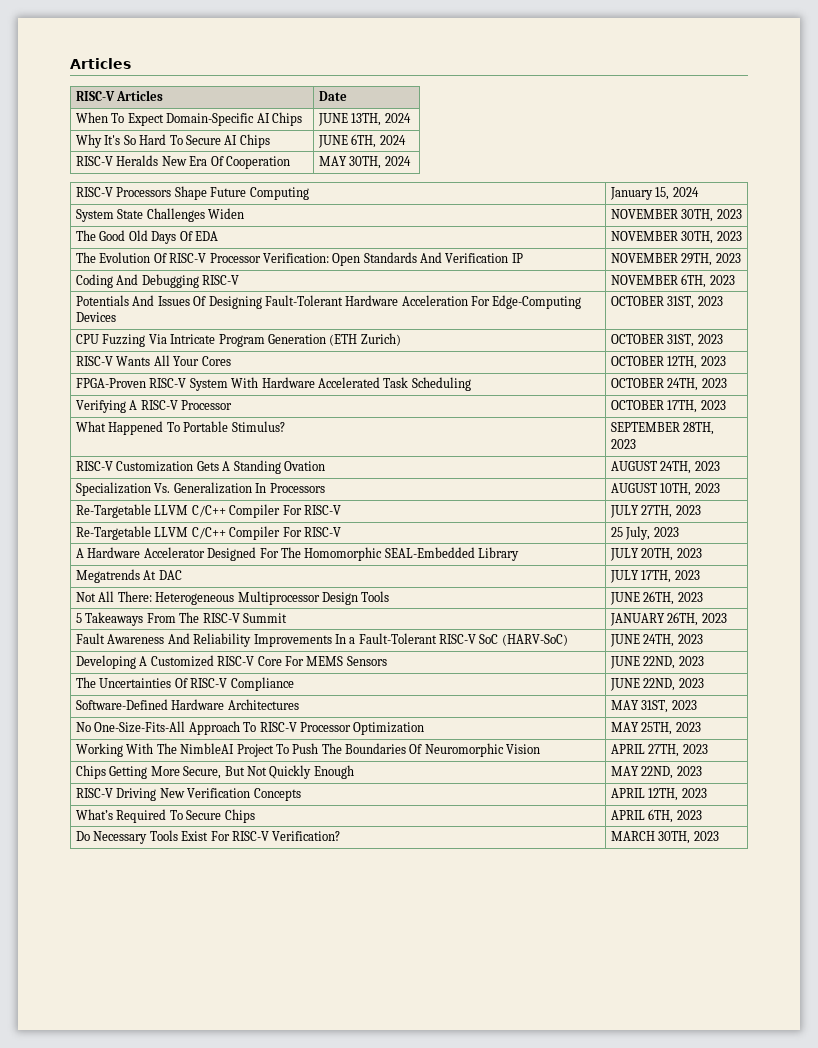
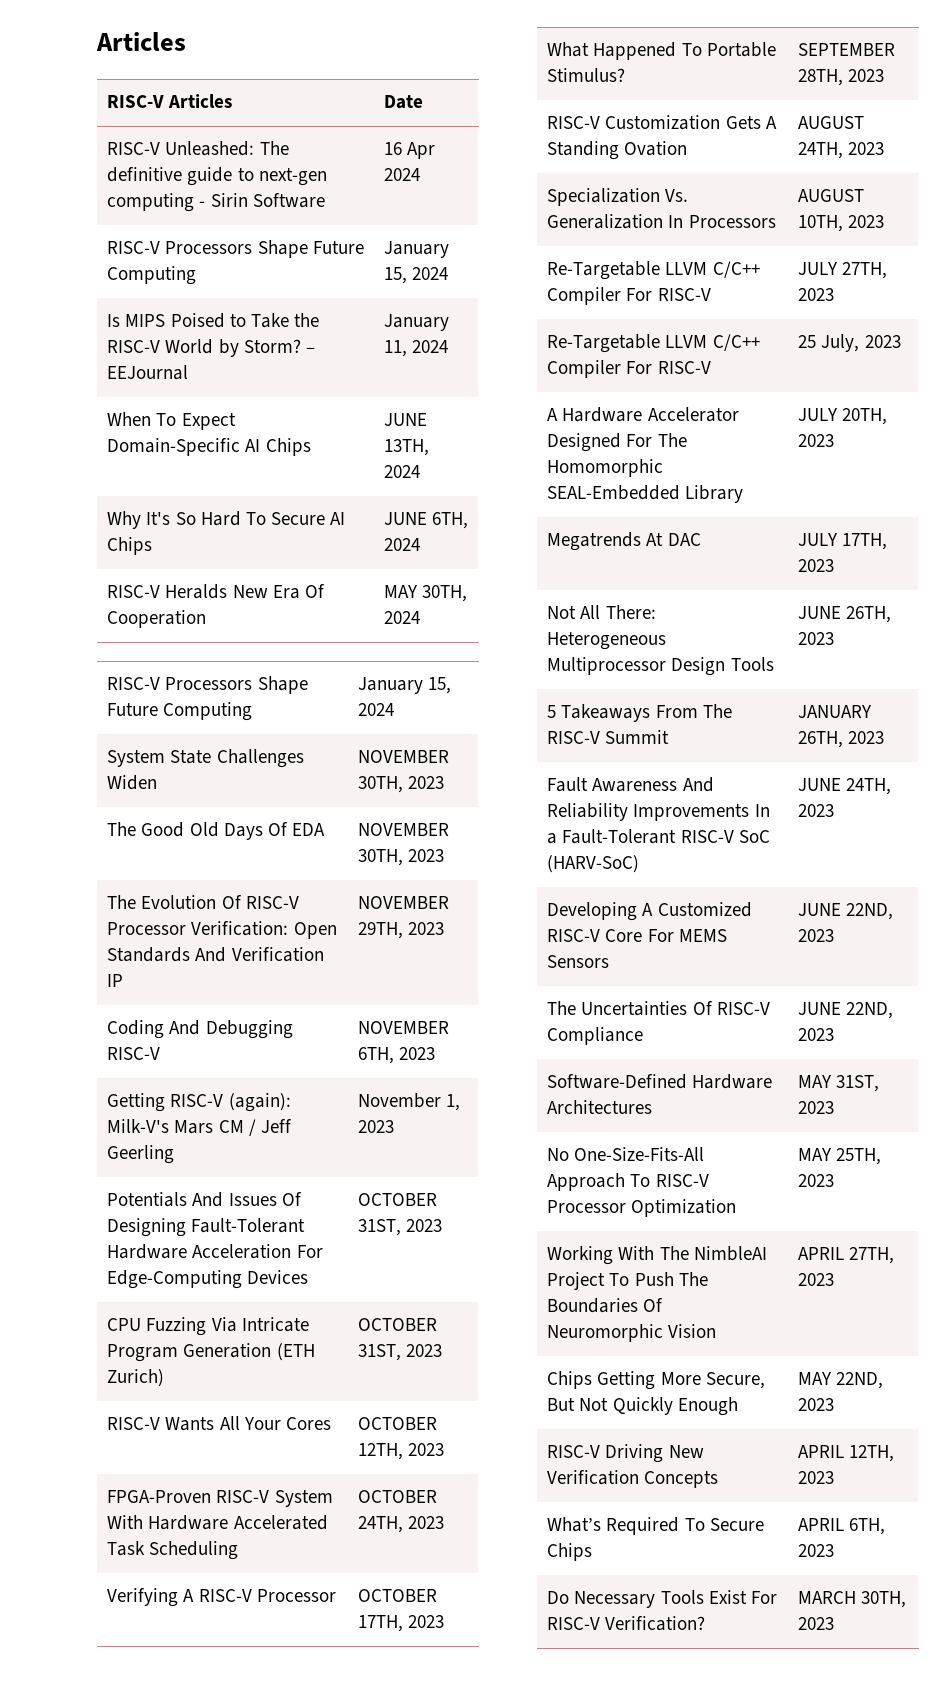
+ RISC-V Unleashed: The definitive guide to next-gen computing - Sirin Software | 16 Apr 2024
+ RISC-V Processors Shape Future Computing | January 15, 2024
+ Is MIPS Poised to Take the RISC-V World by Storm? – EEJournal | January 11, 2024
+ Getting RISC-V (again): Milk-V's Mars CM / Jeff Geerling | November 1, 2023

